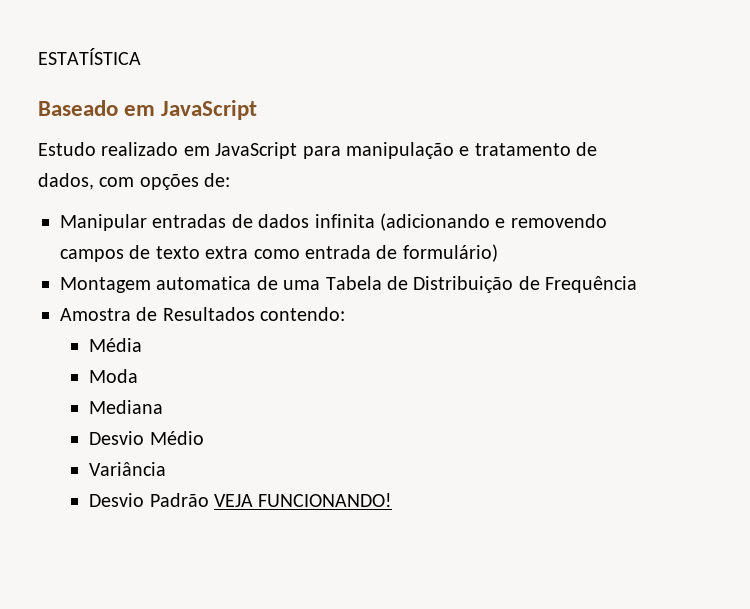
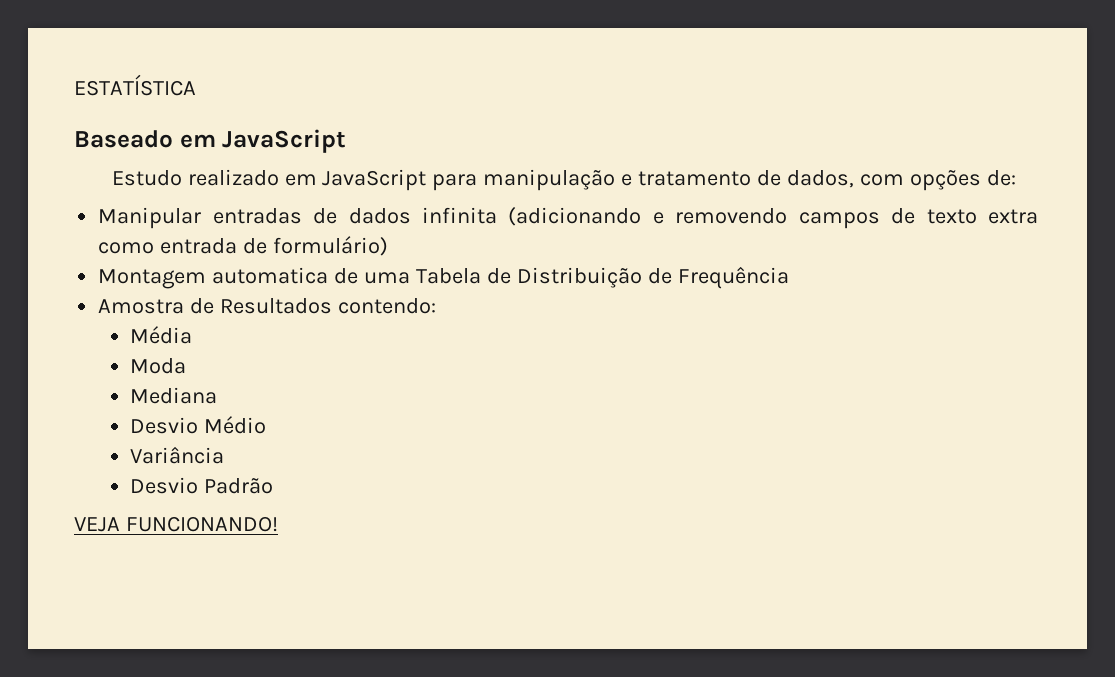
- Desvio Padrão VEJA FUNCIONANDO!
+ Desvio Padrão
+ VEJA FUNCIONANDO!

